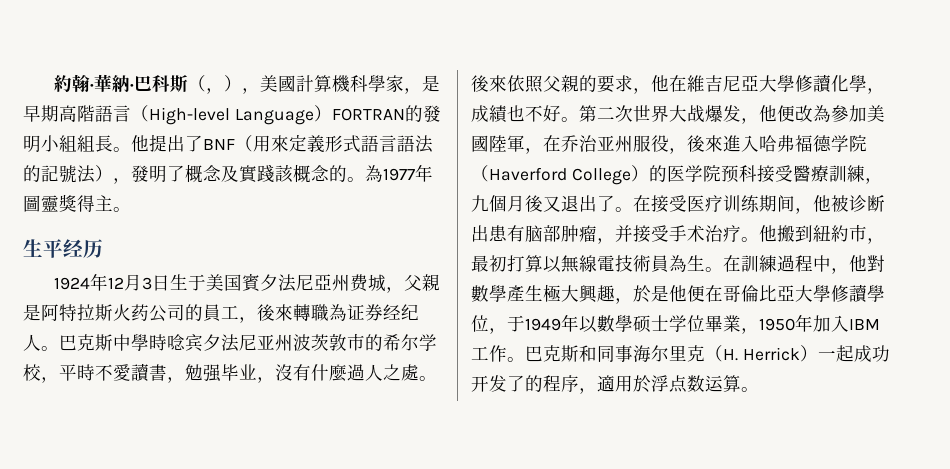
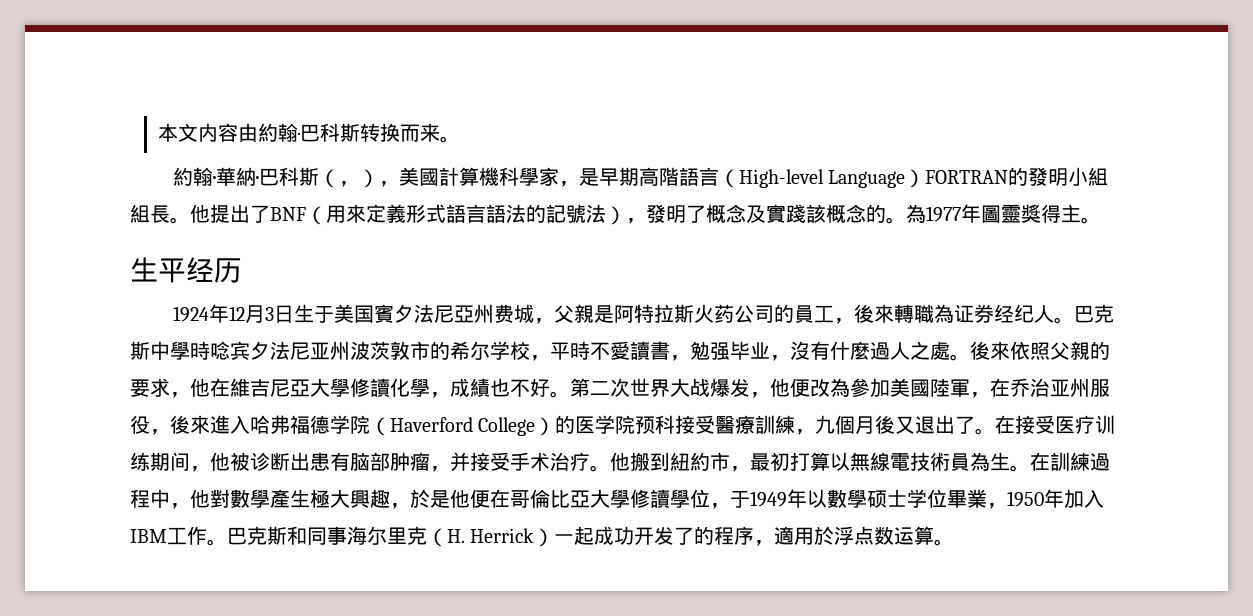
+ 本文内容由約翰·巴科斯转换而来。

